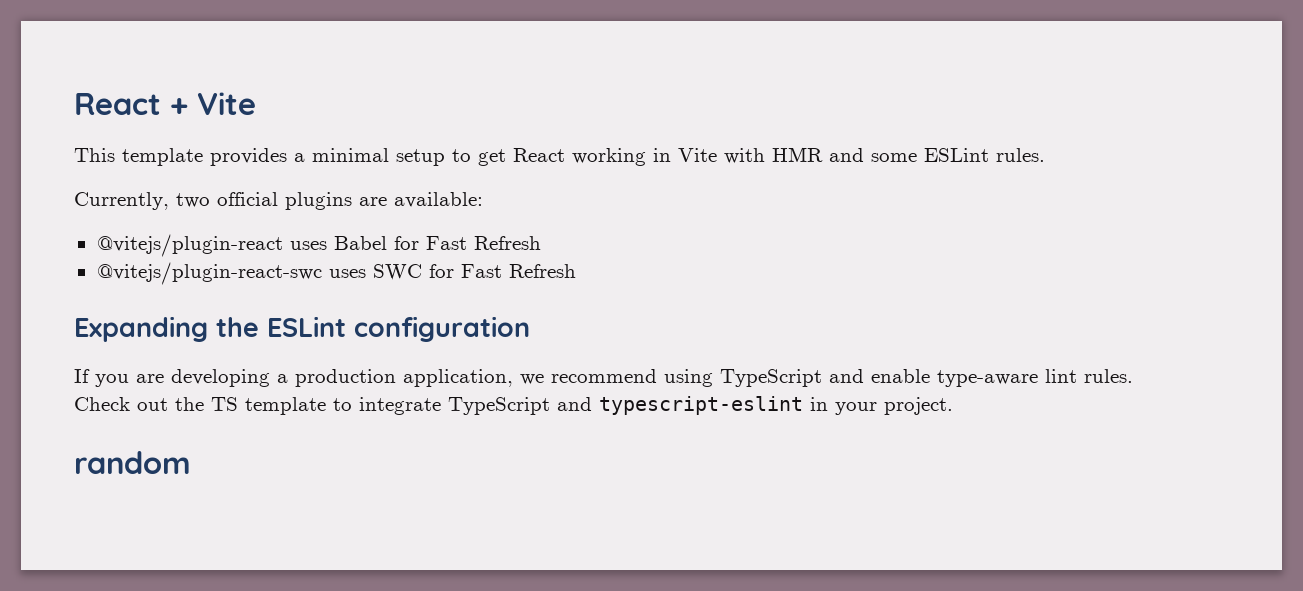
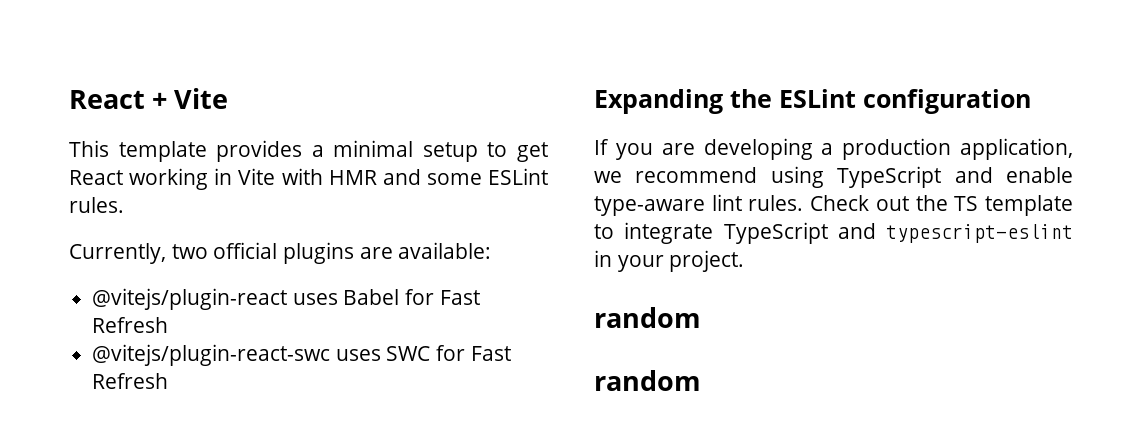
  Check out the TS template to integrate TypeScript and typescript-eslint in your project.
+ random

